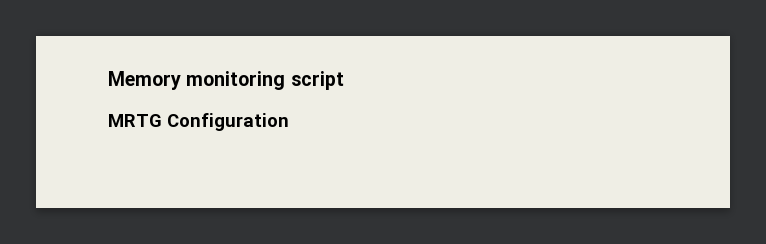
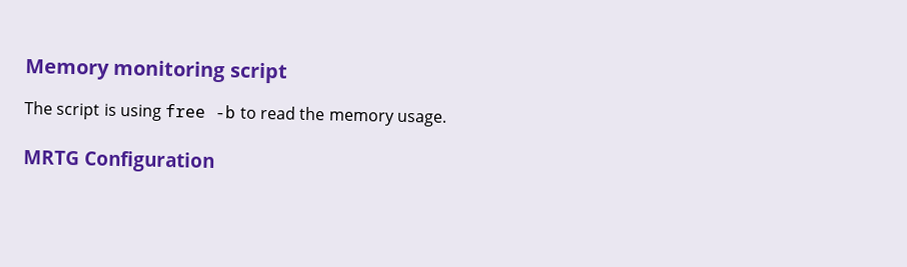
+ The script is using free -b to read the memory usage.

